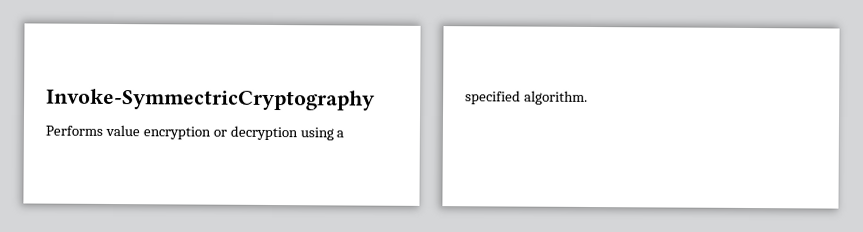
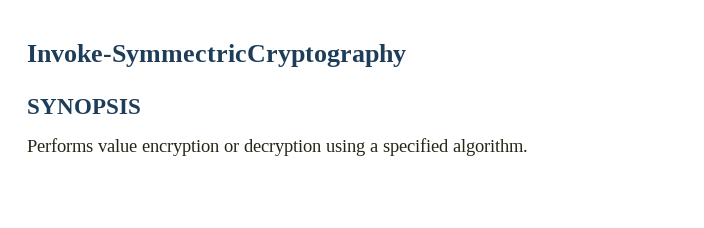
+ SYNOPSIS

